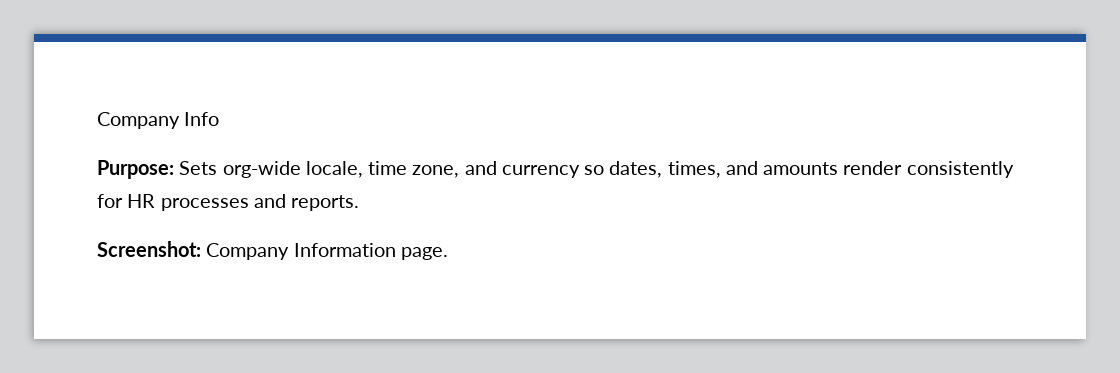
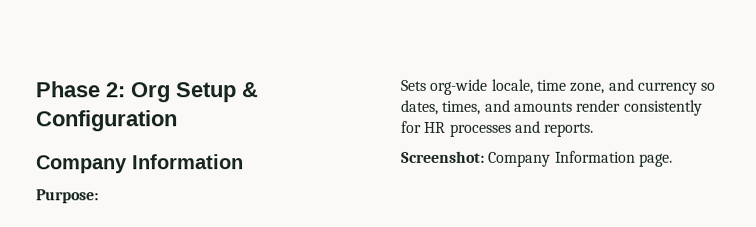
- Company Info
+ Phase 2: Org Setup & Configuration
+ Company Information
- Purpose: Sets org-wide locale, time zone, and currency so dates, times, and amounts render consistently for HR processes and reports.
+ Purpose:
+ Sets org-wide locale, time zone, and currency so dates, times, and amounts render consistently for HR processes and reports.

